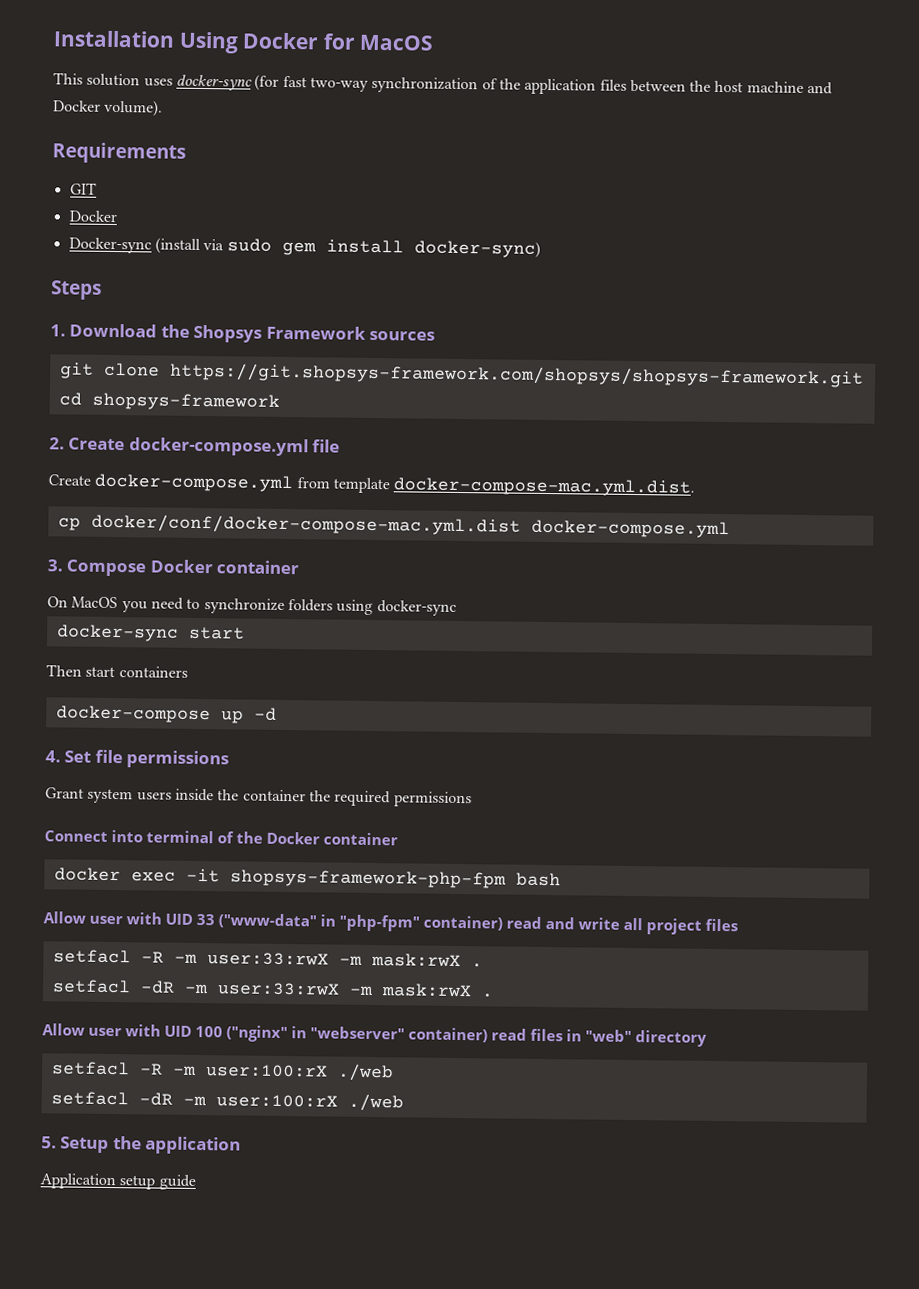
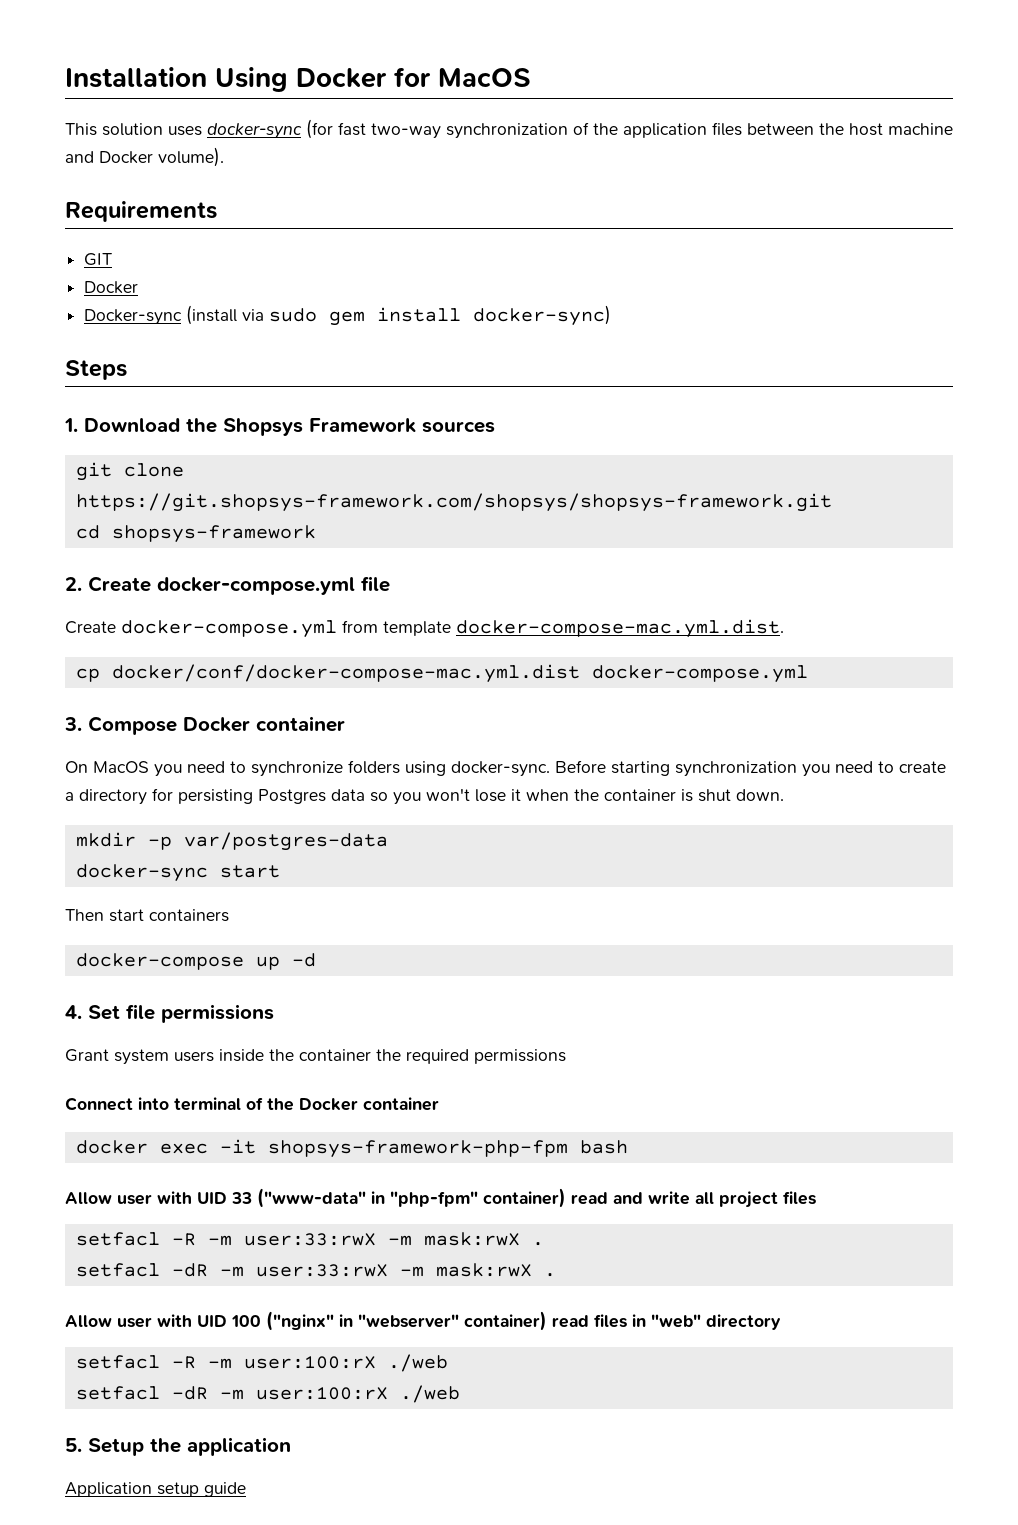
- On MacOS you need to synchronize folders using docker-sync
+ On MacOS you need to synchronize folders using docker-sync. Before starting synchronization you need to create a directory for persisting Postgres data so you won't lose it when the container is shut down.
+ mkdir -p var/postgres-data

